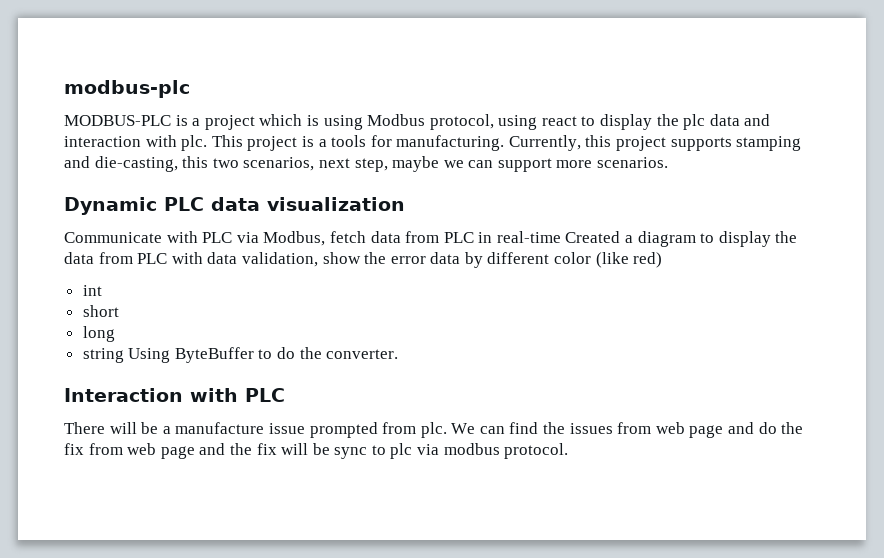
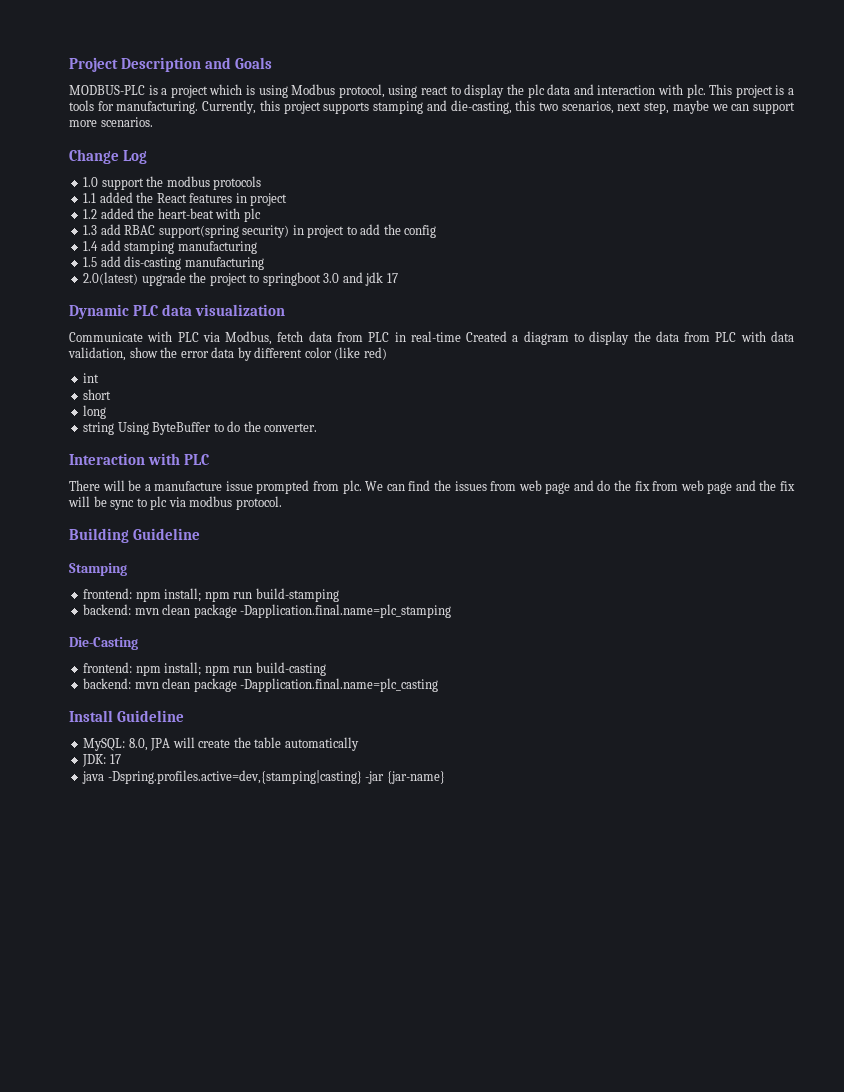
- modbus-plc
+ Project Description and Goals
+ Change Log
+ 1.0 support the modbus protocols
+ 1.1 added the React features in project
+ 1.2 added the heart-beat with plc
+ 1.3 add RBAC support(spring security) in project to add the config
+ 1.4 add stamping manufacturing
+ 1.5 add dis-casting manufacturing
+ 2.0(latest) upgrade the project to springboot 3.0 and jdk 17
+ Building Guideline
+ Stamping
+ frontend: npm install; npm run build-stamping
+ backend: mvn clean package -Dapplication.final.name=plc_stamping
+ Die-Casting
+ frontend: npm install; npm run build-casting
+ backend: mvn clean package -Dapplication.final.name=plc_casting
+ Install Guideline
+ MySQL: 8.0, JPA will create the table automatically
+ JDK: 17
+ java -Dspring.profiles.active=dev,{stamping|casting} -jar {jar-name}

